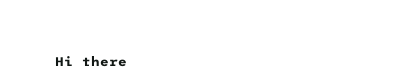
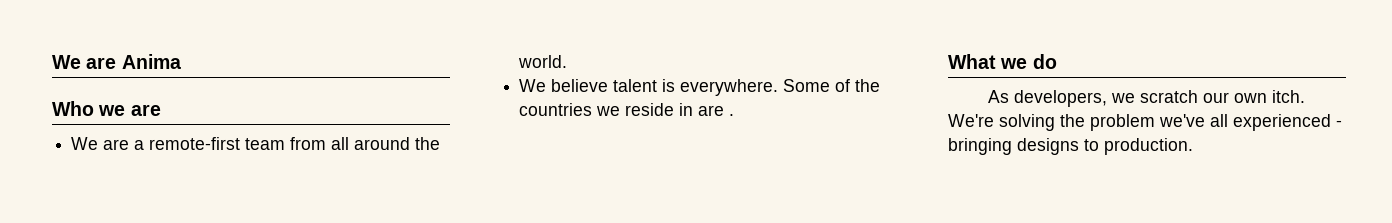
- Hi there
+ We are Anima
+ Who we are
+ We are a remote-first team from all around the world.
+ We believe talent is everywhere. Some of the countries we reside in are .
+ What we do
+ As developers, we scratch our own itch. We're solving the problem we've all experienced - bringing designs to production.

